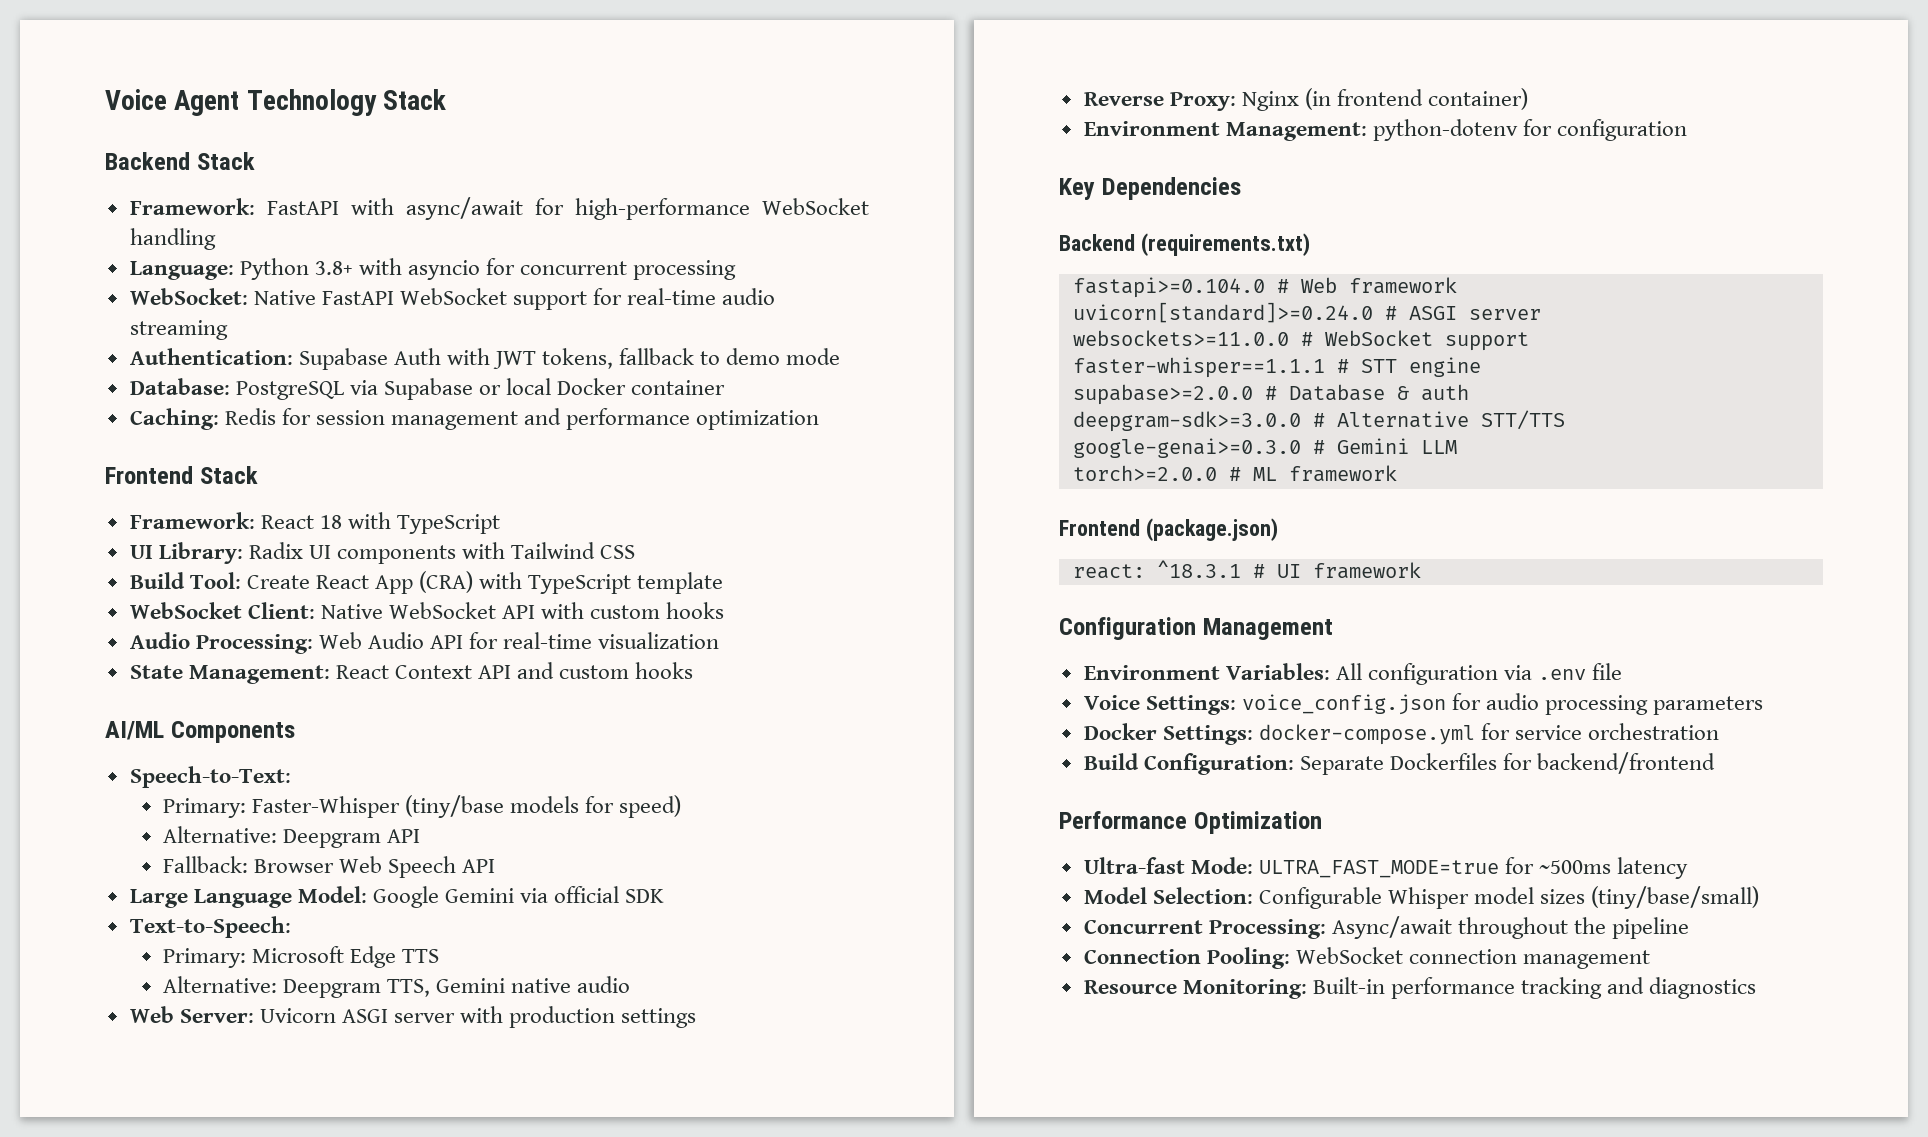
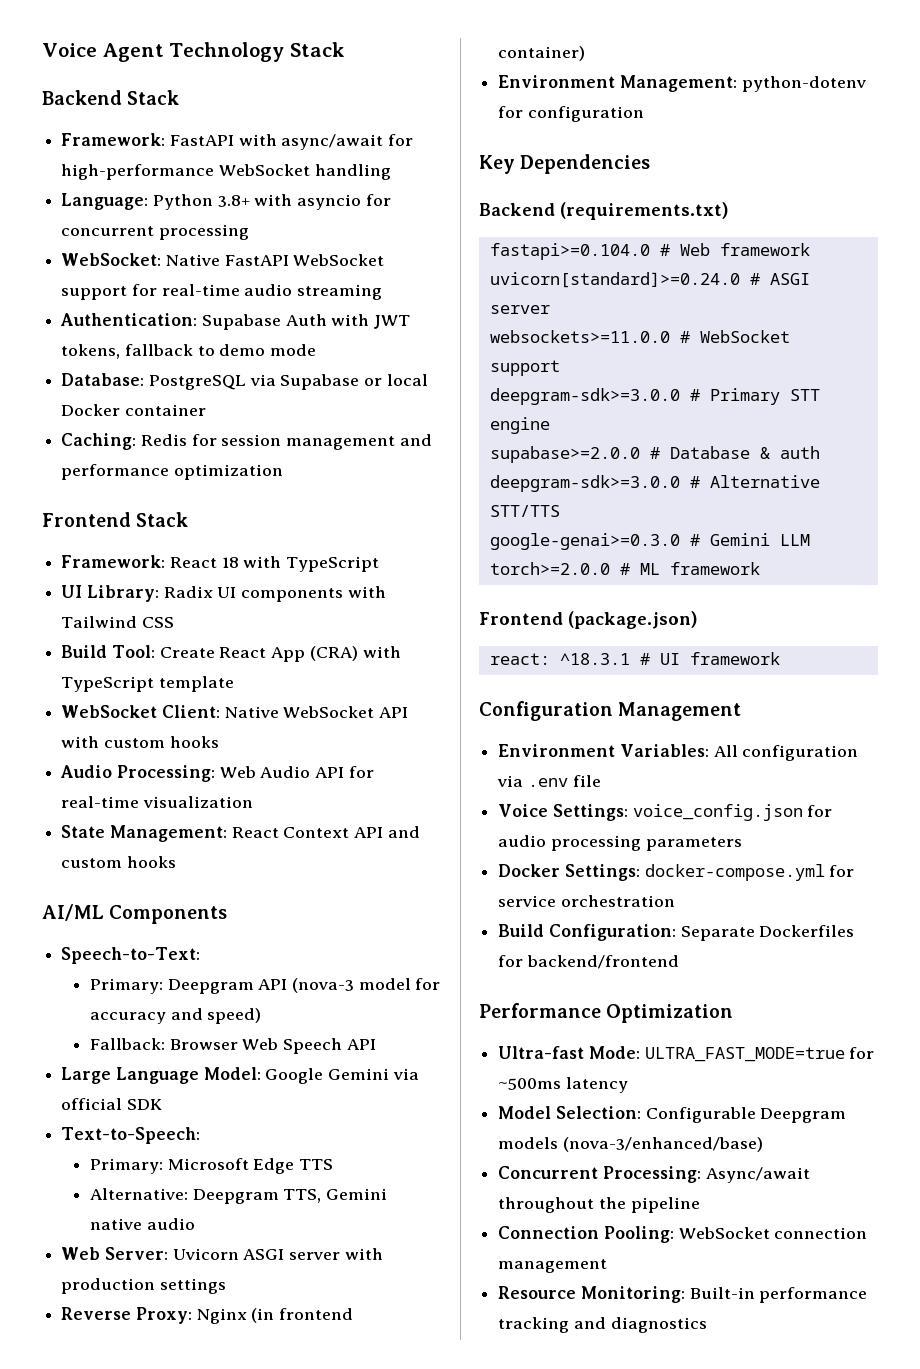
- Primary: Faster-Whisper (tiny/base models for speed)
- Alternative: Deepgram API
+ Primary: Deepgram API (nova-3 model for accuracy and speed)
- faster-whisper==1.1.1 # STT engine
+ deepgram-sdk>=3.0.0 # Primary STT engine
- Model Selection: Configurable Whisper model sizes (tiny/base/small)
+ Model Selection: Configurable Deepgram models (nova-3/enhanced/base)

